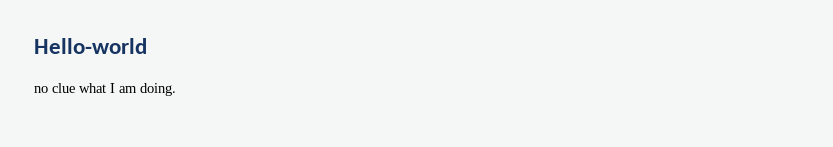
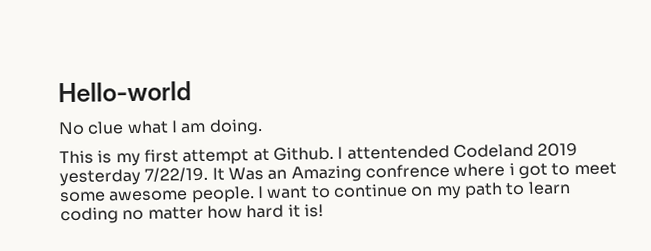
- no clue what I am doing.
+ No clue what I am doing.
+ This is my first attempt at Github. I attentended Codeland 2019 yesterday 7/22/19. It Was an Amazing confrence where i got to meet some awesome people. I want to continue on my path to learn coding no matter how hard it is!

